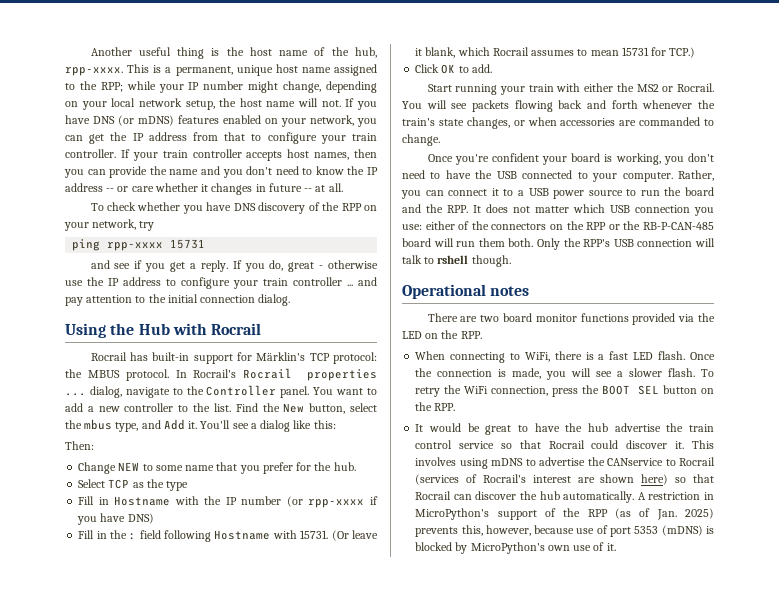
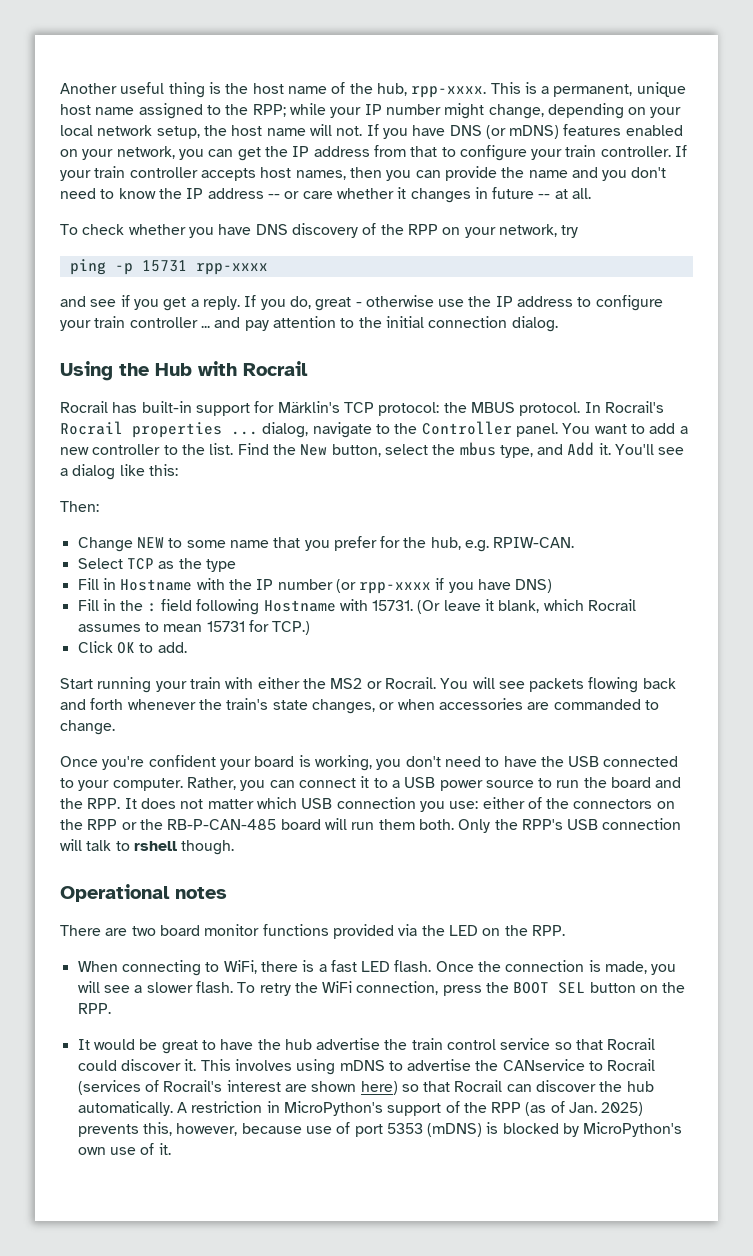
- ping rpp-xxxx 15731
+ ping -p 15731 rpp-xxxx
- Change NEW to some name that you prefer for the hub.
+ Change NEW to some name that you prefer for the hub, e.g. RPIW-CAN.

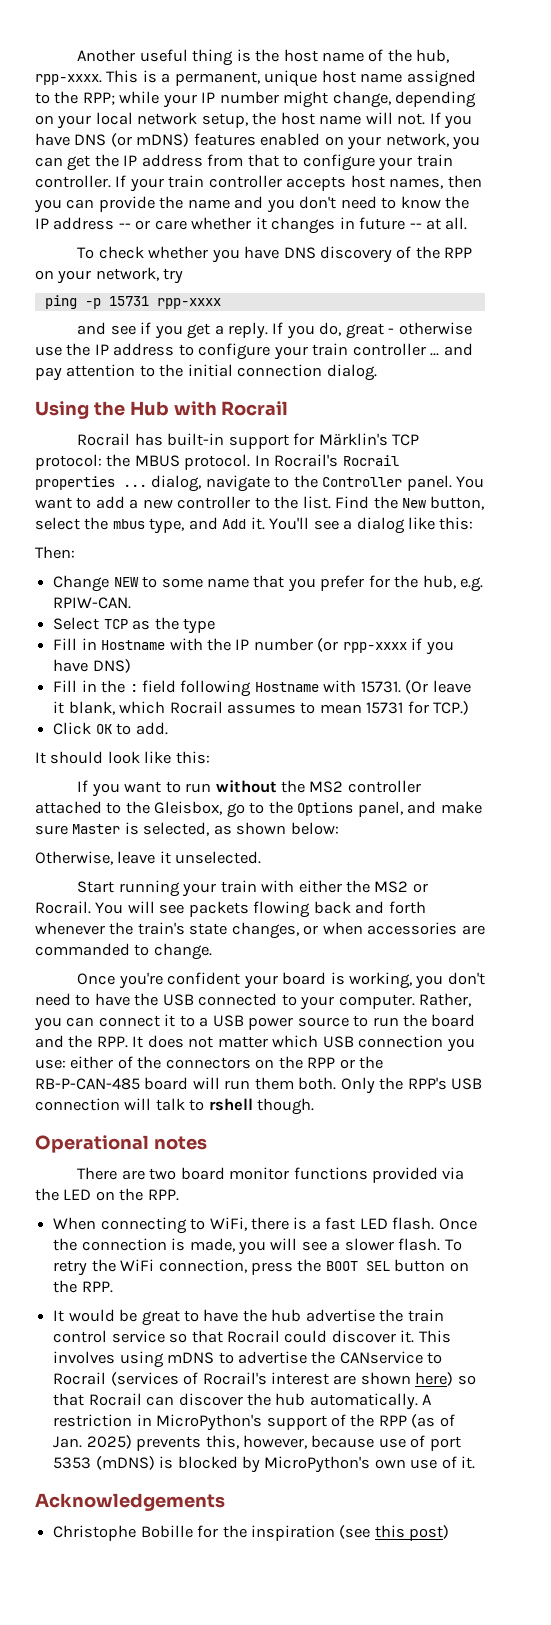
+ It should look like this:
+ If you want to run without the MS2 controller attached to the Gleisbox, go to the Options panel, and make sure Master is selected, as shown below:
+ Otherwise, leave it unselected.
+ Acknowledgements
+ Christophe Bobille for the inspiration (see this post)

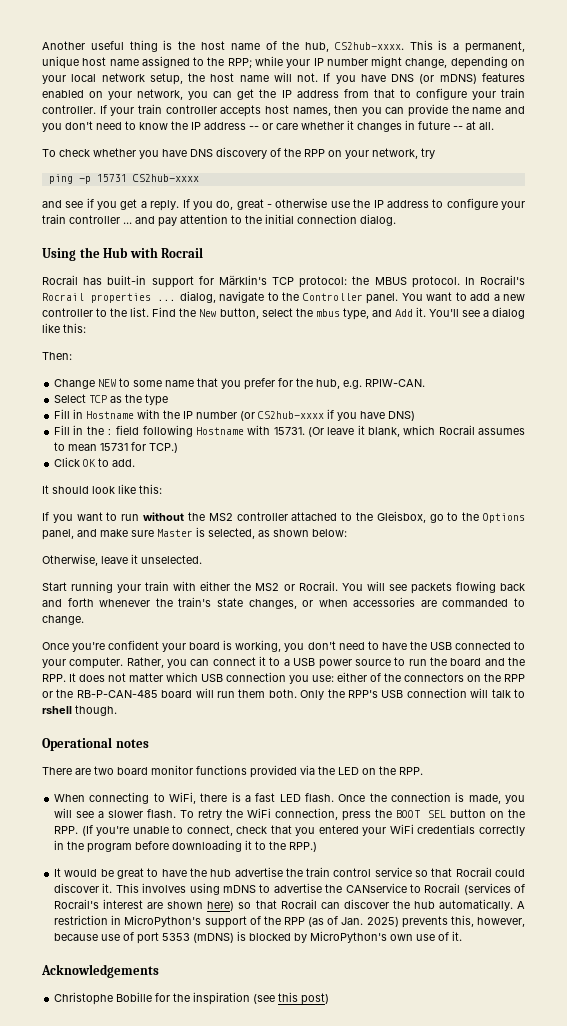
- Another useful thing is the host name of the hub, rpp-xxxx.
+ Another useful thing is the host name of the hub, CS2hub-xxxx.
- ping -p 15731 rpp-xxxx
+ ping -p 15731 CS2hub-xxxx
- Fill in Hostname with the IP number (or rpp-xxxx if you have DNS)
+ Fill in Hostname with the IP number (or CS2hub-xxxx if you have DNS)
- To retry the WiFi connection, press the BOOT SEL button on the RPP.
+ To retry the WiFi connection, press the BOOT SEL button on the RPP. (If you're unable to connect, check that you entered your WiFi credentials correctly in the program before downloading it to the RPP.)

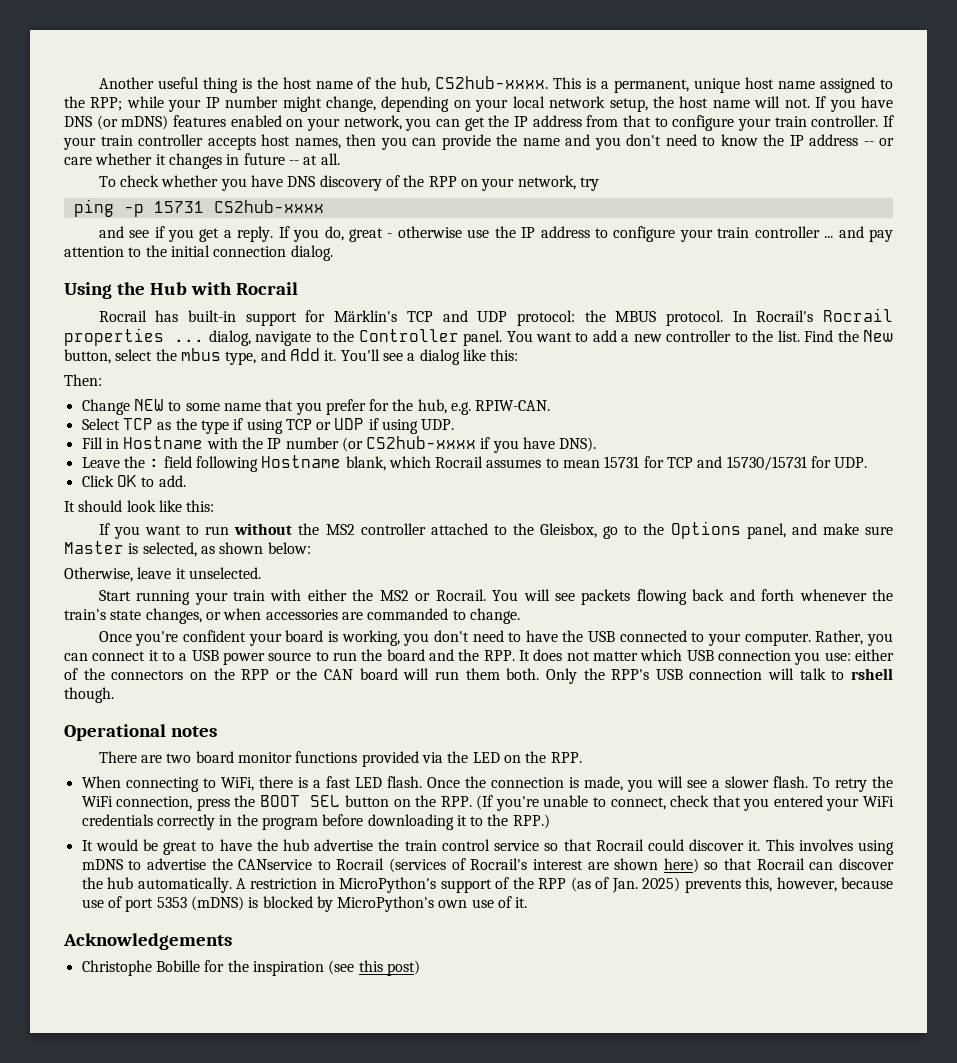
- Rocrail has built-in support for Märklin's TCP protocol: the MBUS protocol.
+ Rocrail has built-in support for Märklin's TCP and UDP protocol: the MBUS protocol.
- Select TCP as the type
+ Select TCP as the type if using TCP or UDP if using UDP.
- Fill in Hostname with the IP number (or CS2hub-xxxx if you have DNS)
- Fill in the : field following Hostname with 15731. (Or leave it blank, which Rocrail assumes to mean 15731 for TCP.)
+ Fill in Hostname with the IP number (or CS2hub-xxxx if you have DNS).
+ Leave the : field following Hostname blank, which Rocrail assumes to mean 15731 for TCP and 15730/15731 for UDP.
- Rather, you can connect it to a USB power source to run the board and the RPP. It does not matter which USB connection you use: either of the connectors on the RPP or the RB-P-CAN-485 board will run them both.
+ Rather, you can connect it to a USB power source to run the board and the RPP. It does not matter which USB connection you use: either of the connectors on the RPP or the CAN board will run them both.

